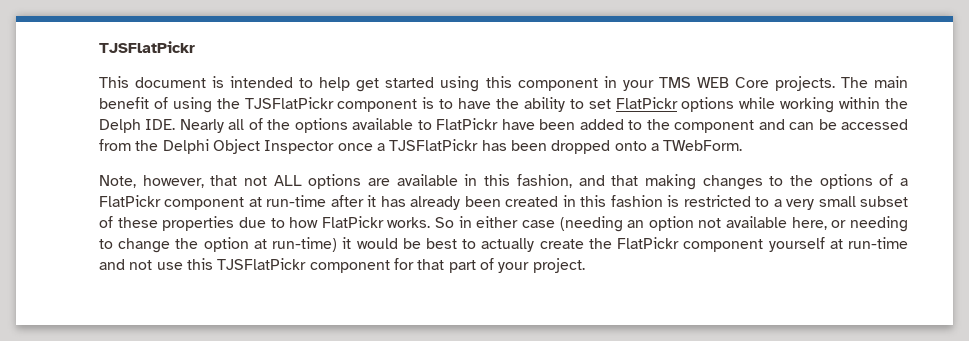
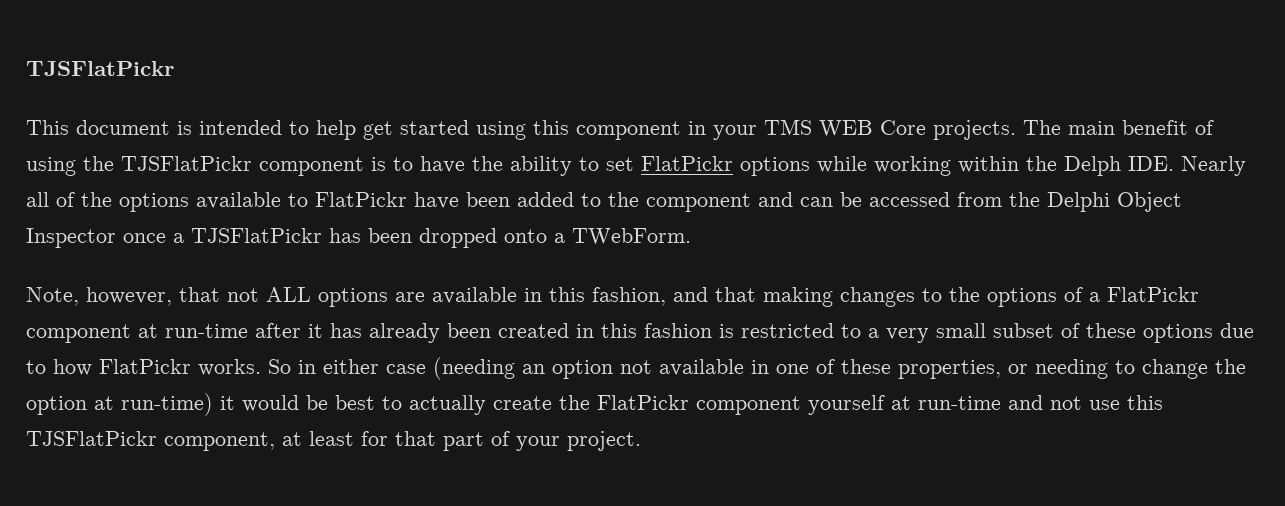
- Note, however, that not ALL options are available in this fashion, and that making changes to the options of a FlatPickr component at run-time after it has already been created in this fashion is restricted to a very small subset of these properties due to how FlatPickr works.
+ Note, however, that not ALL options are available in this fashion, and that making changes to the options of a FlatPickr component at run-time after it has already been created in this fashion is restricted to a very small subset of these options due to how FlatPickr works.
- So in either case (needing an option not available here, or needing to change the option at run-time) it would be best to actually create the FlatPickr component yourself at run-time and not use this TJSFlatPickr component for that part of your project.
+ So in either case (needing an option not available in one of these properties, or needing to change the option at run-time) it would be best to actually create the FlatPickr component yourself at run-time and not use this TJSFlatPickr component, at least for that part of your project.

